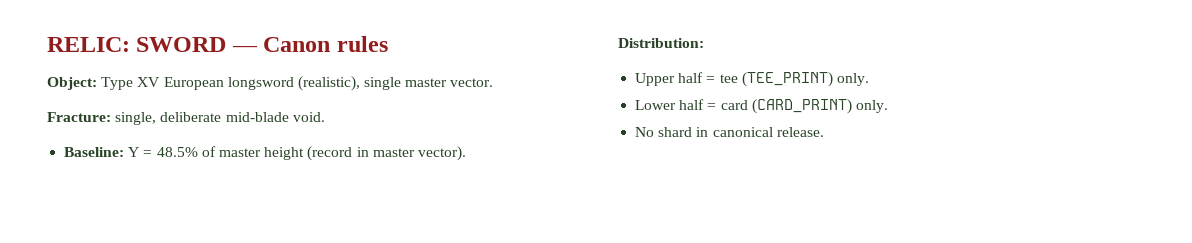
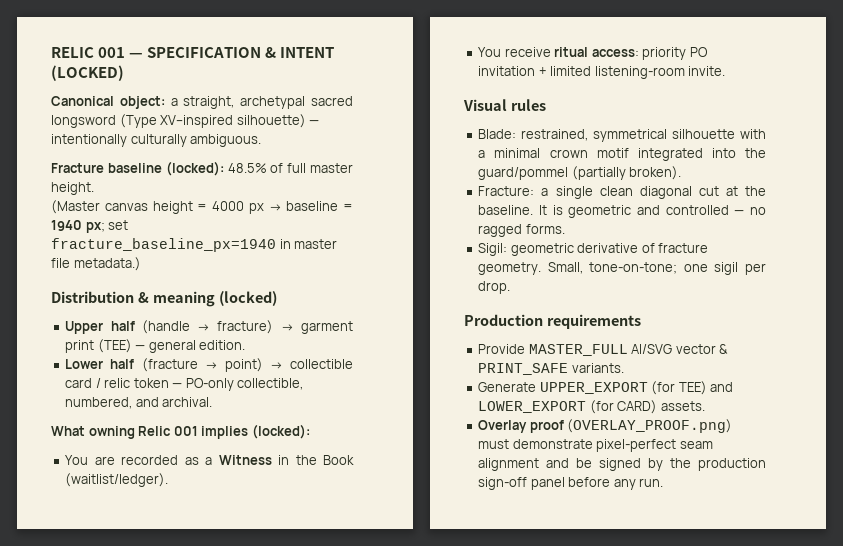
- RELIC: SWORD — Canon rules
- Object: Type XV European longsword (realistic), single master vector.
- Fracture: single, deliberate mid-blade void.
- Baseline: Y = 48.5% of master height (record in master vector).
- Distribution:
- Upper half = tee (TEE_PRINT) only.
- Lower half = card (CARD_PRINT) only.
- No shard in canonical release.
+ RELIC 001 — SPECIFICATION & INTENT (LOCKED)
+ Canonical object: a straight, archetypal sacred longsword (Type XV–inspired silhouette) — intentionally culturally ambiguous.
+ Fracture baseline (locked): 48.5% of full master height.
+ (Master canvas height = 4000 px → baseline = 1940 px; set fracture_baseline_px=1940 in master file metadata.)
+ Distribution & meaning (locked)
+ Upper half (handle → fracture) → garment print (TEE) — general edition.
+ Lower half (fracture → point) → collectible card / relic token — PO-only collectible, numbered, and archival.
+ What owning Relic 001 implies (locked):
+ You are recorded as a Witness in the Book (waitlist/ledger).
+ You receive ritual access: priority PO invitation + limited listening-room invite.
+ Visual rules
+ Blade: restrained, symmetrical silhouette with a minimal crown motif integrated into the guard/pommel (partially broken).
+ Fracture: a single clean diagonal cut at the baseline. It is geometric and controlled — no ragged forms.
+ Sigil: geometric derivative of fracture geometry. Small, tone-on-tone; one sigil per drop.
+ Production requirements
+ Provide MASTER_FULL AI/SVG vector & PRINT_SAFE variants.
+ Generate UPPER_EXPORT (for TEE) and LOWER_EXPORT (for CARD) assets.
+ Overlay proof (OVERLAY_PROOF.png) must demonstrate pixel-perfect seam alignment and be signed by the production sign-off panel before any run.

